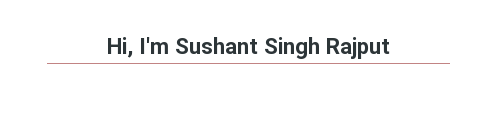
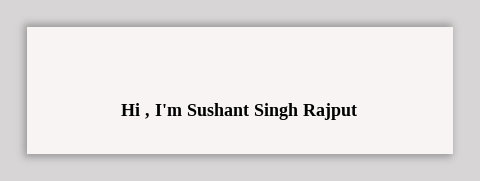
- Hi, I'm Sushant Singh Rajput
+ Hi , I'm Sushant Singh Rajput

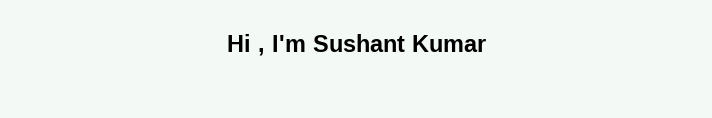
- Hi , I'm Sushant Singh Rajput
+ Hi , I'm Sushant Kumar

